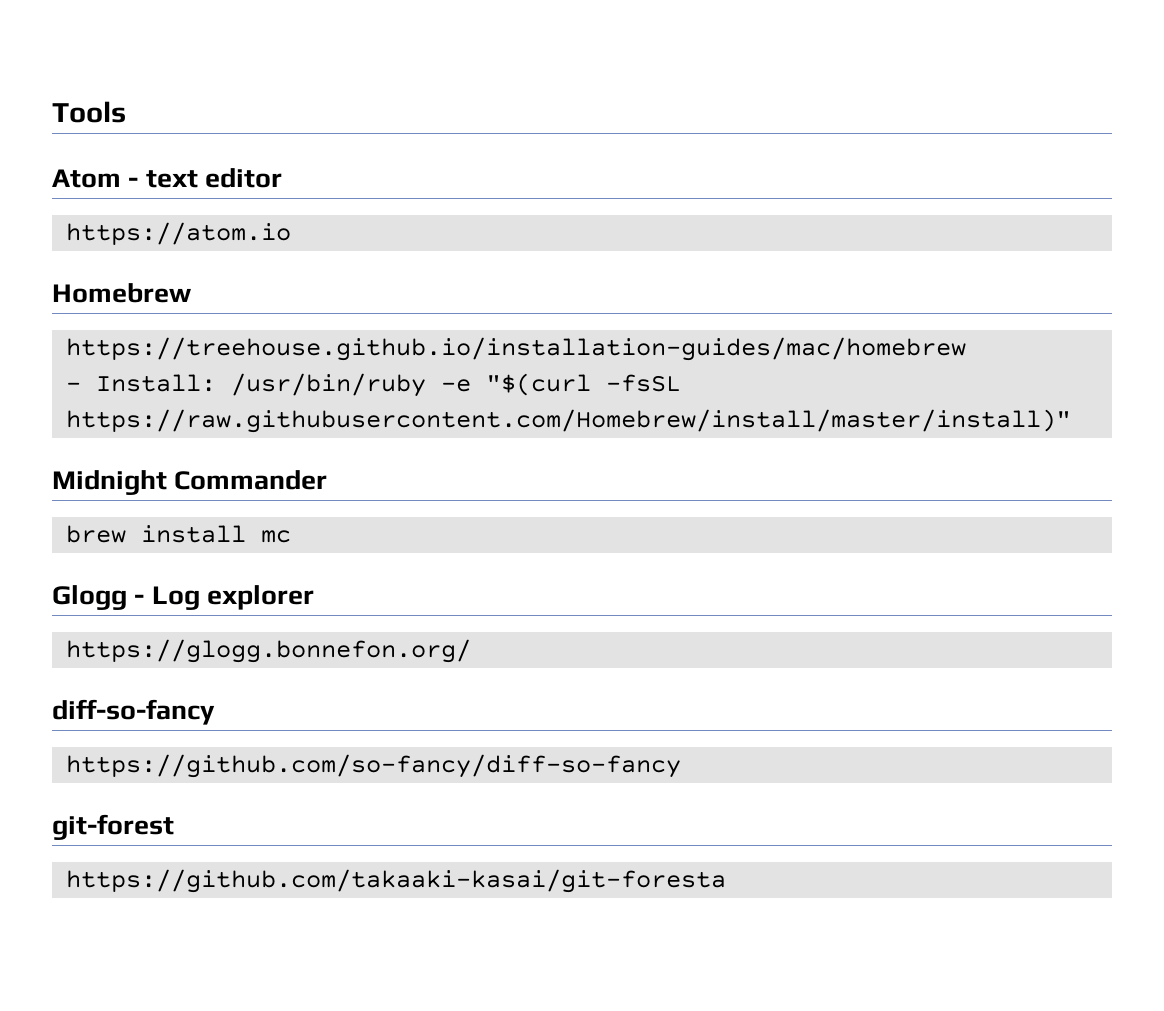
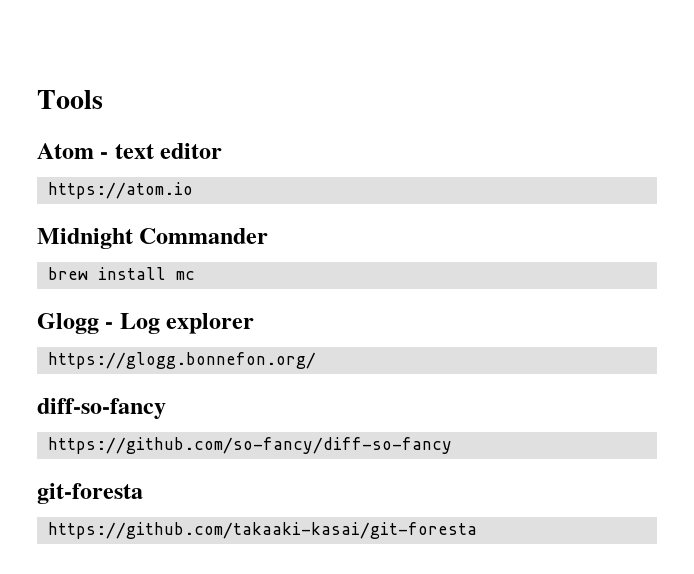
- Homebrew
- https://treehouse.github.io/installation-guides/mac/homebrew
- - Install: /usr/bin/ruby -e "$(curl -fsSL https://raw.githubusercontent.com/Homebrew/install/master/install)"
- git-forest
+ git-foresta

